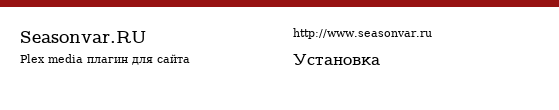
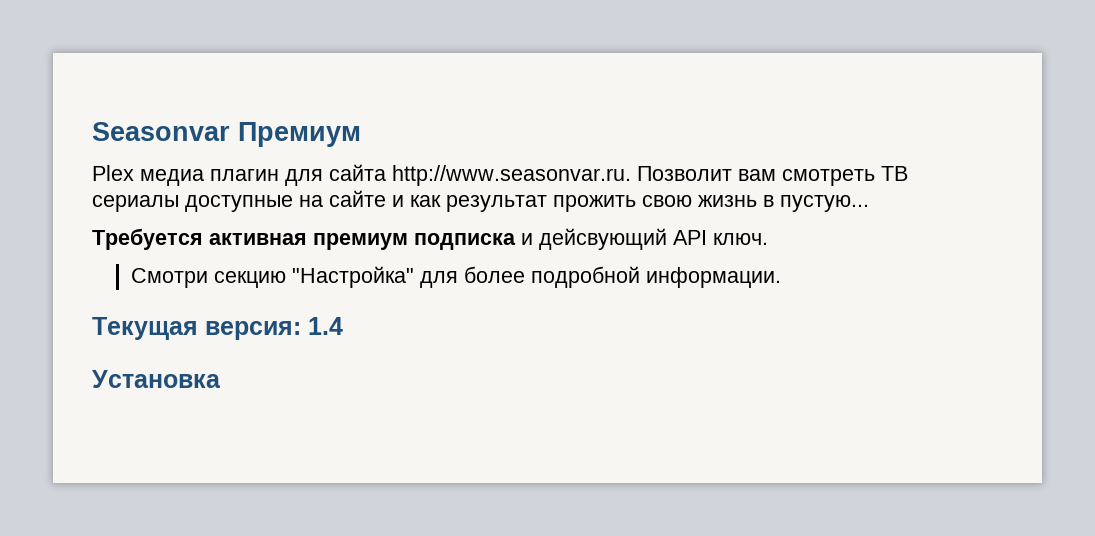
- Seasonvar.RU
+ Seasonvar Премиум
- Plex media плагин для сайта http://www.seasonvar.ru
+ Plex медиа плагин для сайта http://www.seasonvar.ru. Позволит вам смотреть ТВ сериалы доступные на сайте и как результат прожить свою жизнь в пустую...
+ Требуется активная премиум подписка и дейсвующий API ключ.
+ Смотри секцию "Настройка" для более подробной информации.
+ Текущая версия: 1.4

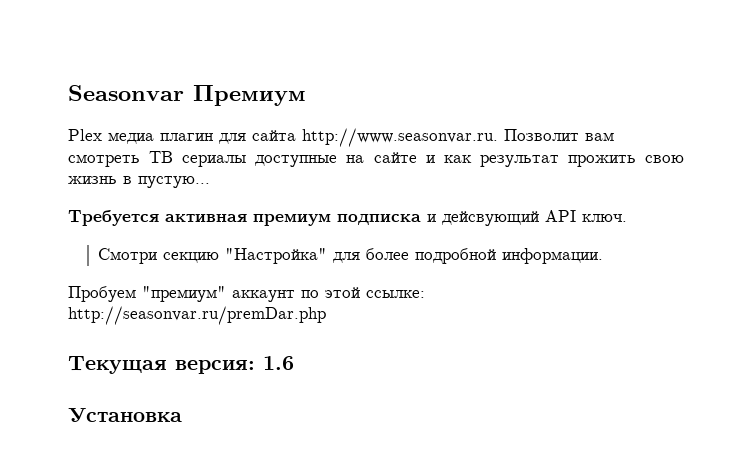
+ Пробуем "премиум" аккаунт по этой ссылке: http://seasonvar.ru/premDar.php
- Текущая версия: 1.4
+ Текущая версия: 1.6

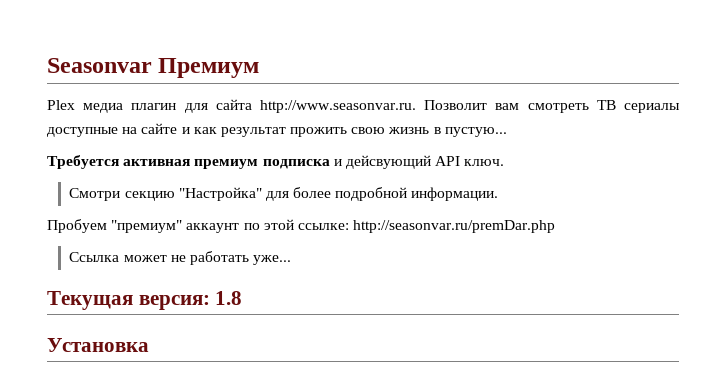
+ Ссылка может не работать уже...
- Текущая версия: 1.6
+ Текущая версия: 1.8

